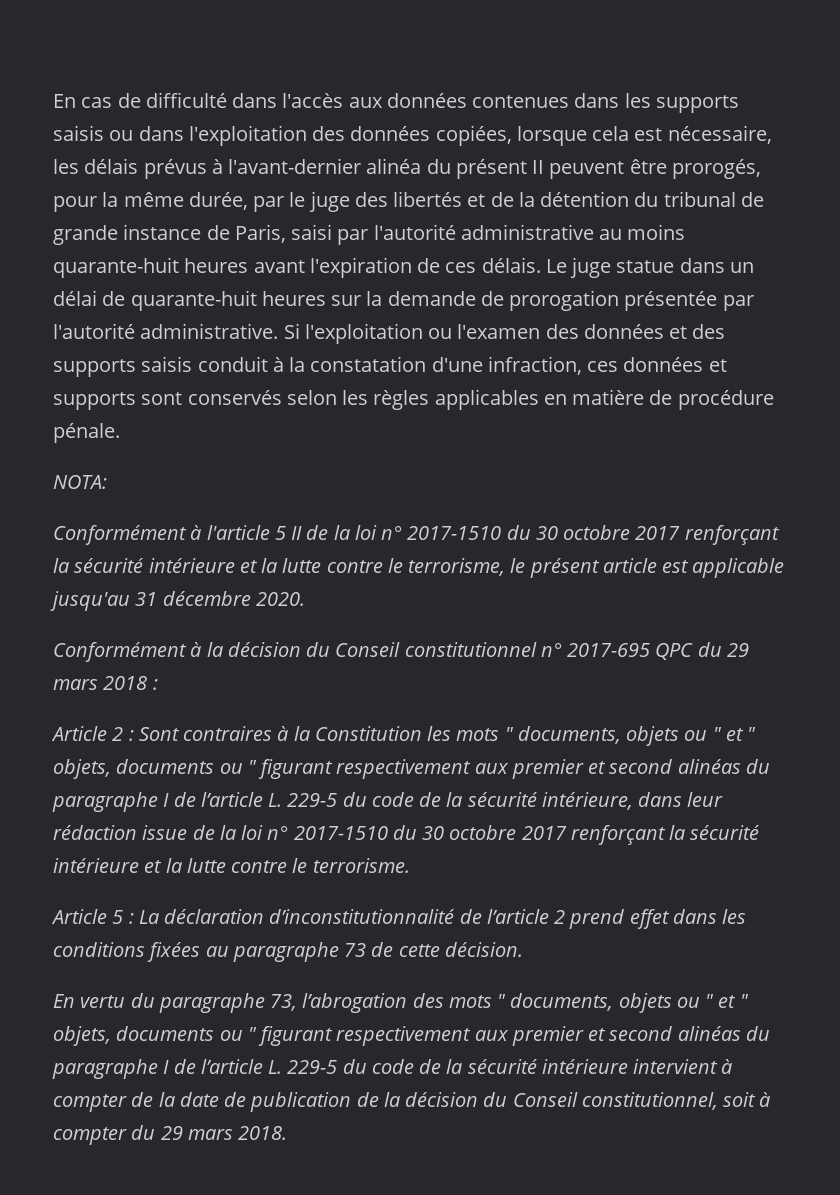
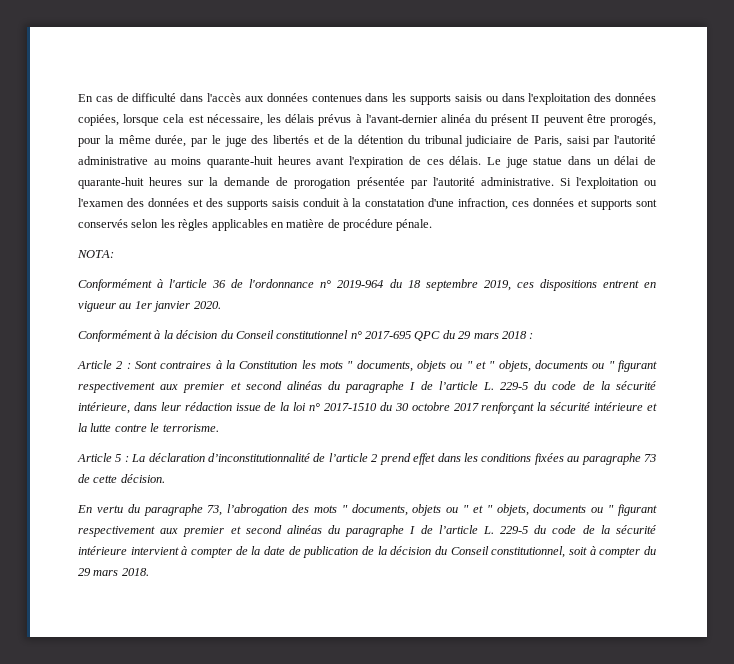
- En cas de difficulté dans l'accès aux données contenues dans les supports saisis ou dans l'exploitation des données copiées, lorsque cela est nécessaire, les délais prévus à l'avant-dernier alinéa du présent II peuvent être prorogés, pour la même durée, par le juge des libertés et de la détention du tribunal de grande instance de Paris, saisi par l'autorité administrative au moins quarante-huit heures avant l'expiration de ces délais.
+ En cas de difficulté dans l'accès aux données contenues dans les supports saisis ou dans l'exploitation des données copiées, lorsque cela est nécessaire, les délais prévus à l'avant-dernier alinéa du présent II peuvent être prorogés, pour la même durée, par le juge des libertés et de la détention du tribunal judiciaire de Paris, saisi par l'autorité administrative au moins quarante-huit heures avant l'expiration de ces délais.
- Conformément à l'article 5 II de la loi n° 2017-1510 du 30 octobre 2017 renforçant la sécurité intérieure et la lutte contre le terrorisme, le présent article est applicable jusqu'au 31 décembre 2020.
+ Conformément à l'article 36 de l'ordonnance n° 2019-964 du 18 septembre 2019, ces dispositions entrent en vigueur au 1er janvier 2020.

